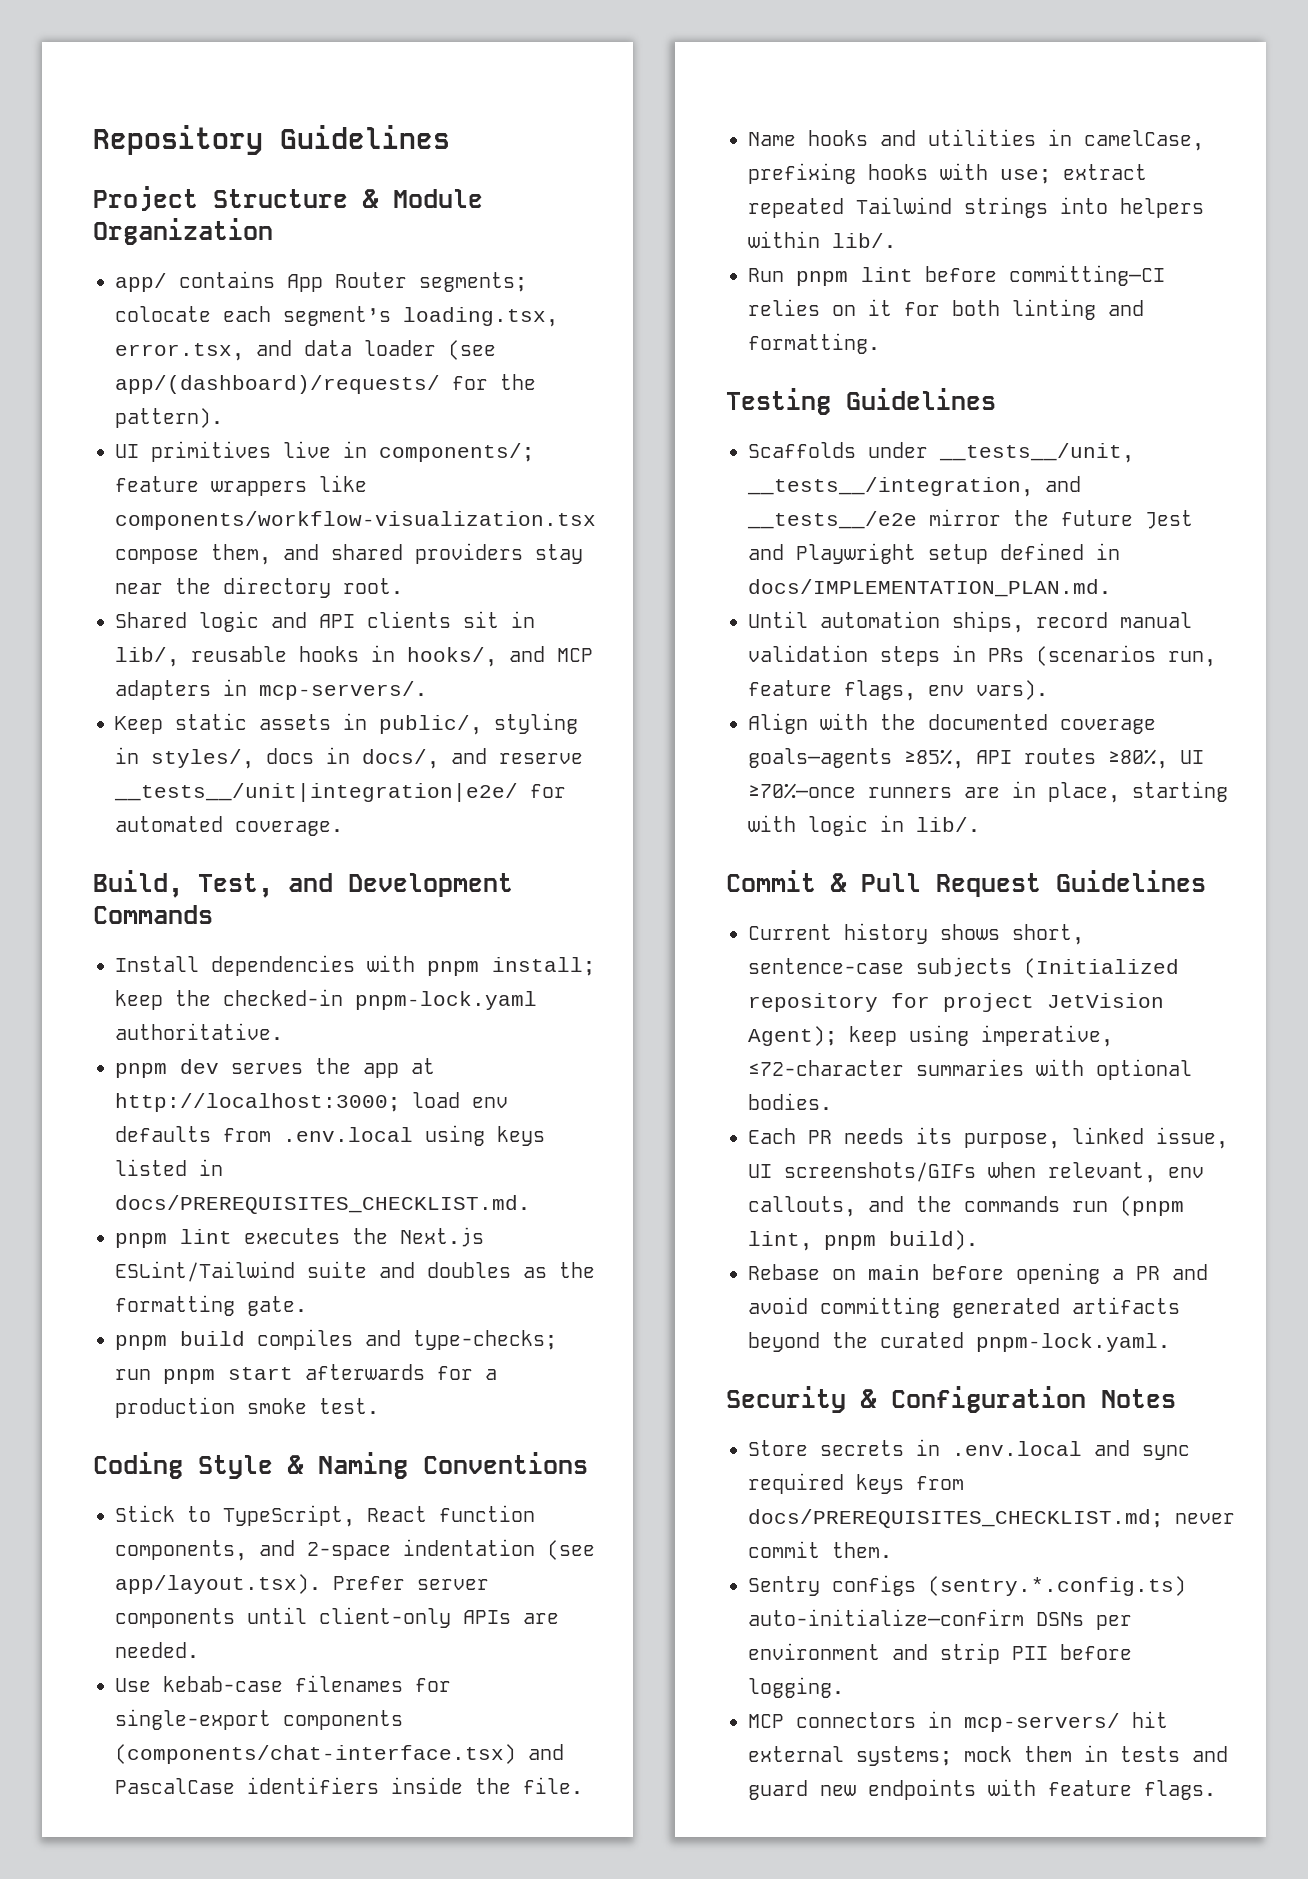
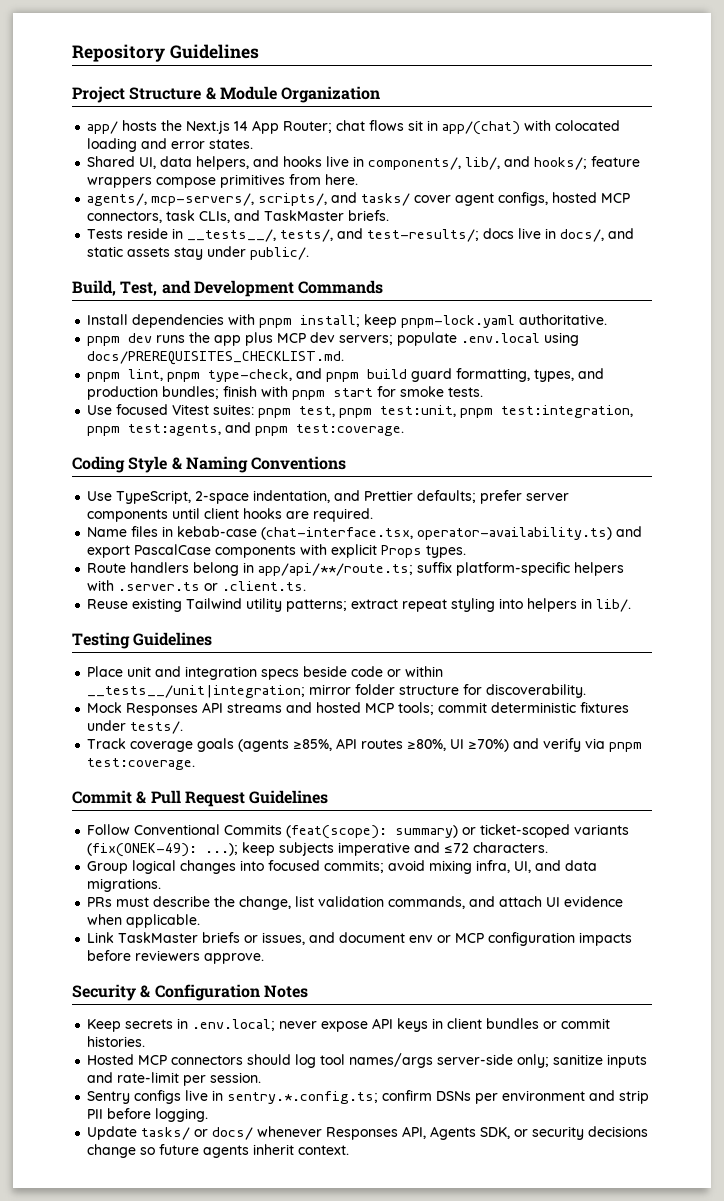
- app/ contains App Router segments; colocate each segment’s loading.tsx, error.tsx, and data loader (see app/(dashboard)/requests/ for the pattern).
- UI primitives live in components/; feature wrappers like components/workflow-visualization.tsx compose them, and shared providers stay near the directory root.
- Shared logic and API clients sit in lib/, reusable hooks in hooks/, and MCP adapters in mcp-servers/.
- Keep static assets in public/, styling in styles/, docs in docs/, and reserve __tests__/unit|integration|e2e/ for automated coverage.
+ app/ hosts the Next.js 14 App Router; chat flows sit in app/(chat) with colocated loading and error states.
+ Shared UI, data helpers, and hooks live in components/, lib/, and hooks/; feature wrappers compose primitives from here.
+ agents/, mcp-servers/, scripts/, and tasks/ cover agent configs, hosted MCP connectors, task CLIs, and TaskMaster briefs.
+ Tests reside in __tests__/, tests/, and test-results/; docs live in docs/, and static assets stay under public/.
- Install dependencies with pnpm install; keep the checked-in pnpm-lock.yaml authoritative.
+ Install dependencies with pnpm install; keep pnpm-lock.yaml authoritative.
- pnpm dev serves the app at http://localhost:3000; load env defaults from .env.local using keys listed in docs/PREREQUISITES_CHECKLIST.md.
- pnpm lint executes the Next.js ESLint/Tailwind suite and doubles as the formatting gate.
- pnpm build compiles and type-checks; run pnpm start afterwards for a production smoke test.
+ pnpm dev runs the app plus MCP dev servers; populate .env.local using docs/PREREQUISITES_CHECKLIST.md.
+ pnpm lint, pnpm type-check, and pnpm build guard formatting, types, and production bundles; finish with pnpm start for smoke tests.
+ Use focused Vitest suites: pnpm test, pnpm test:unit, pnpm test:integration, pnpm test:agents, and pnpm test:coverage.
- Stick to TypeScript, React function components, and 2-space indentation (see app/layout.tsx). Prefer server components until client-only APIs are needed.
- Use kebab-case filenames for single-export components (components/chat-interface.tsx) and PascalCase identifiers inside the file.
- Name hooks and utilities in camelCase, prefixing hooks with use; extract repeated Tailwind strings into helpers within lib/.
- Run pnpm lint before committing—CI relies on it for both linting and formatting.
+ Use TypeScript, 2-space indentation, and Prettier defaults; prefer server components until client hooks are required.
+ Name files in kebab-case (chat-interface.tsx, operator-availability.ts) and export PascalCase components with explicit Props types.
+ Route handlers belong in app/api/**/route.ts; suffix platform-specific helpers with .server.ts or .client.ts.
+ Reuse existing Tailwind utility patterns; extract repeat styling into helpers in lib/.
  Testing Guidelines
- Scaffolds under __tests__/unit, __tests__/integration, and __tests__/e2e mirror the future Jest and Playwright setup defined in docs/IMPLEMENTATION_PLAN.md.
- Until automation ships, record manual validation steps in PRs (scenarios run, feature flags, env vars).
- Align with the documented coverage goals—agents ≥85%, API routes ≥80%, UI ≥70%—once runners are in place, starting with logic in lib/.
+ Place unit and integration specs beside code or within __tests__/unit|integration; mirror folder structure for discoverability.
+ Mock Responses API streams and hosted MCP tools; commit deterministic fixtures under tests/.
+ Track coverage goals (agents ≥85%, API routes ≥80%, UI ≥70%) and verify via pnpm test:coverage.
- Current history shows short, sentence-case subjects (Initialized repository for project JetVision Agent); keep using imperative, ≤72-character summaries with optional bodies.
- Each PR needs its purpose, linked issue, UI screenshots/GIFs when relevant, env callouts, and the commands run (pnpm lint, pnpm build).
- Rebase on main before opening a PR and avoid committing generated artifacts beyond the curated pnpm-lock.yaml.
+ Follow Conventional Commits (feat(scope): summary) or ticket-scoped variants (fix(ONEK-49): ...); keep subjects imperative and ≤72 characters.
+ Group logical changes into focused commits; avoid mixing infra, UI, and data migrations.
+ PRs must describe the change, list validation commands, and attach UI evidence when applicable.
+ Link TaskMaster briefs or issues, and document env or MCP configuration impacts before reviewers approve.
- Store secrets in .env.local and sync required keys from docs/PREREQUISITES_CHECKLIST.md; never commit them.
- Sentry configs (sentry.*.config.ts) auto-initialize—confirm DSNs per environment and strip PII before logging.
+ Keep secrets in .env.local; never expose API keys in client bundles or commit histories.
+ Hosted MCP connectors should log tool names/args server-side only; sanitize inputs and rate-limit per session.
+ Sentry configs live in sentry.*.config.ts; confirm DSNs per environment and strip PII before logging.
- MCP connectors in mcp-servers/ hit external systems; mock them in tests and guard new endpoints with feature flags.
+ Update tasks/ or docs/ whenever Responses API, Agents SDK, or security decisions change so future agents inherit context.

